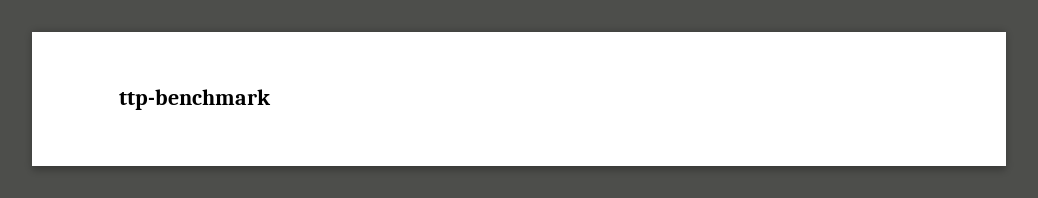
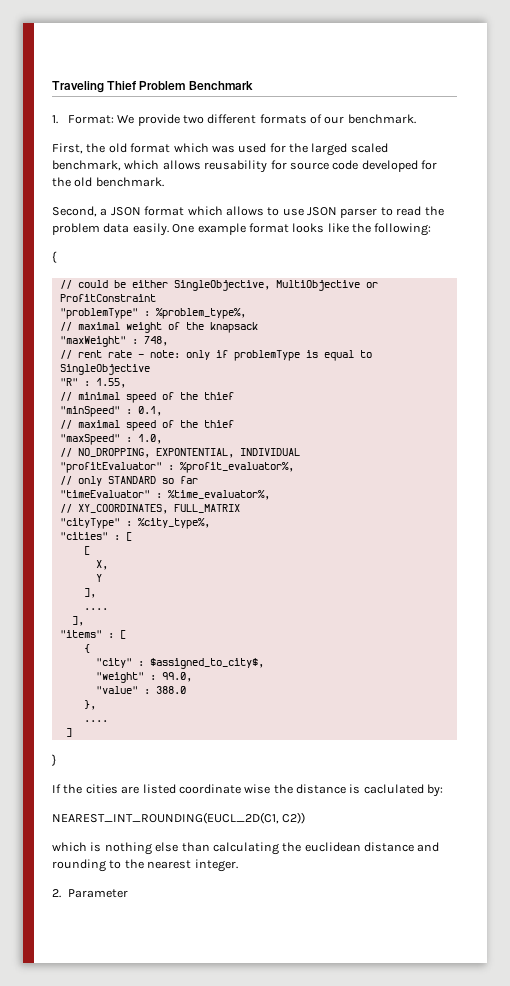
- ttp-benchmark
+ Traveling Thief Problem Benchmark
+ 1. Format: We provide two different formats of our benchmark.
+ First, the old format which was used for the larged scaled benchmark, which allows reusability for source code developed for the old benchmark.
+ Second, a JSON format which allows to use JSON parser to read the problem data easily. One example format looks like the following:
+ {
+ // could be either SingleObjective, MultiObjective or ProfitConstraint
+ "problemType" : %problem_type%,
+ // maximal weight of the knapsack
+ "maxWeight" : 748,
+ // rent rate - note: only if problemType is equal to SingleObjective
+ "R" : 1.55,
+ // minimal speed of the thief
+ "minSpeed" : 0.1,
+ // maximal speed of the thief
+ "maxSpeed" : 1.0,
+ // NO_DROPPING, EXPONTENTIAL, INDIVIDUAL
+ "profitEvaluator" : %profit_evaluator%,
+ // only STANDARD so far
+ "timeEvaluator" : %time_evaluator%,
+ // XY_COORDINATES, FULL_MATRIX
+ "cityType" : %city_type%,
+ "cities" : [
+ [
+ X,
+ Y
+ ],
+ ....
+ ],
+ "items" : [
+ {
+ "city" : $assigned_to_city$,
+ "weight" : 99.0,
+ "value" : 388.0
+ },
+ ....
+ ]
+ }
+ If the cities are listed coordinate wise the distance is caclulated by:
+ NEAREST_INT_ROUNDING(EUCL_2D(C1, C2))
+ which is nothing else than calculating the euclidean distance and rounding to the nearest integer.
+ 2. Parameter

